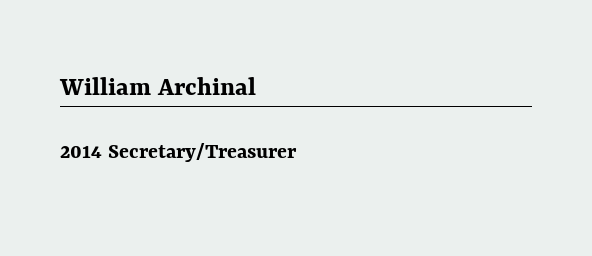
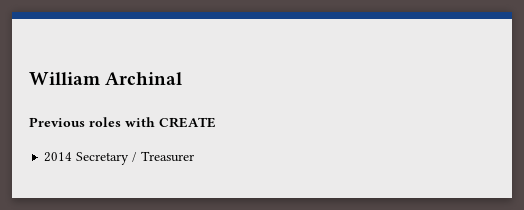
- 2014 Secretary/Treasurer
+ Previous roles with CREATE
+ 2014 Secretary / Treasurer

